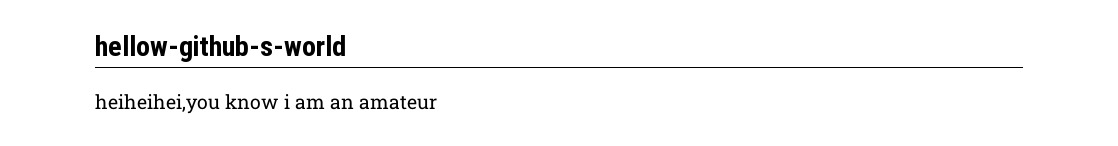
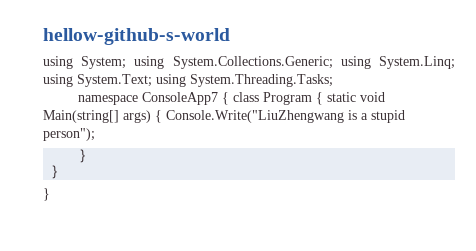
- heiheihei,you know i am an amateur
+ using System; using System.Collections.Generic; using System.Linq; using System.Text; using System.Threading.Tasks;
+ namespace ConsoleApp7 { class Program { static void Main(string[] args) { Console.Write("LiuZhengwang is a stupid person");
+ }
+ }
+ }

